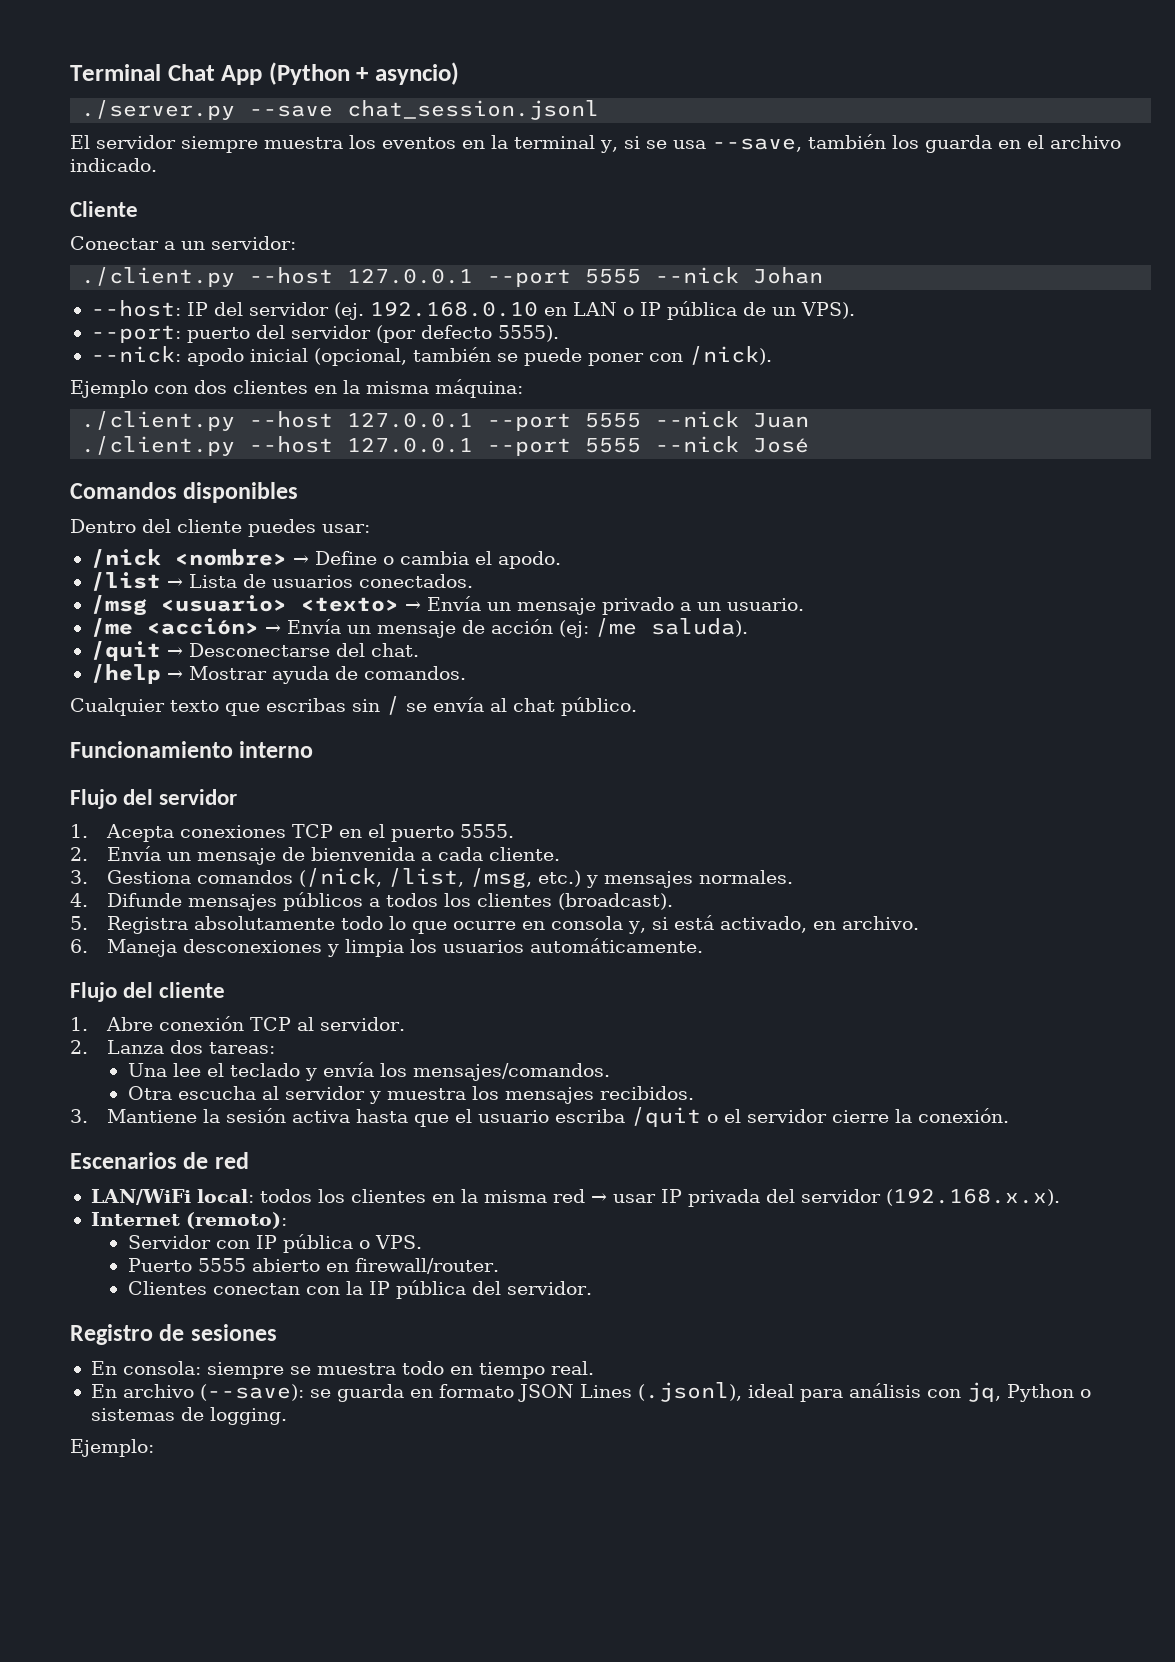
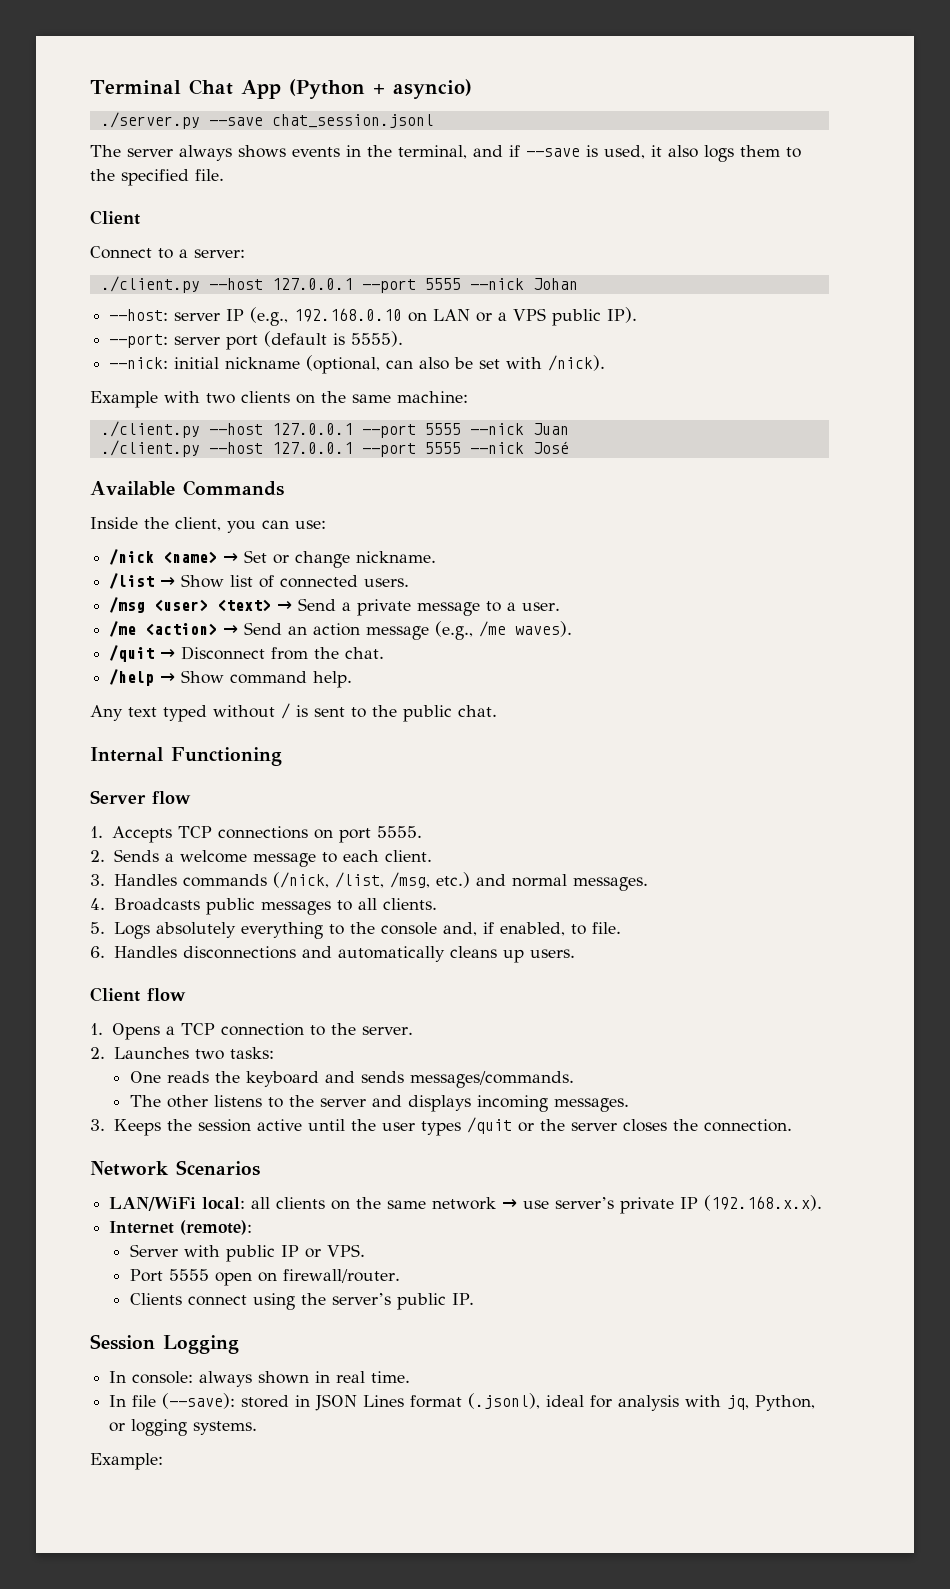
- El servidor siempre muestra los eventos en la terminal y, si se usa --save, también los guarda en el archivo indicado.
- Cliente
- Conectar a un servidor:
+ The server always shows events in the terminal, and if --save is used, it also logs them to the specified file.
+ Client
+ Connect to a server:
- --host: IP del servidor (ej. 192.168.0.10 en LAN o IP pública de un VPS).
- --port: puerto del servidor (por defecto 5555).
- --nick: apodo inicial (opcional, también se puede poner con /nick).
- Ejemplo con dos clientes en la misma máquina:
+ --host: server IP (e.g., 192.168.0.10 on LAN or a VPS public IP).
+ --port: server port (default is 5555).
+ --nick: initial nickname (optional, can also be set with /nick).
+ Example with two clients on the same machine:
- Comandos disponibles
- Dentro del cliente puedes usar:
- /nick <nombre> → Define o cambia el apodo.
- /list → Lista de usuarios conectados.
- /msg <usuario> <texto> → Envía un mensaje privado a un usuario.
- /me <acción> → Envía un mensaje de acción (ej: /me saluda).
+ Available Commands
+ Inside the client, you can use:
+ /nick <name> → Set or change nickname.
+ /list → Show list of connected users.
+ /msg <user> <text> → Send a private message to a user.
+ /me <action> → Send an action message (e.g., /me waves).
- /quit → Desconectarse del chat.
+ /quit → Disconnect from the chat.
- /help → Mostrar ayuda de comandos.
- Cualquier texto que escribas sin / se envía al chat público.
- Funcionamiento interno
- Flujo del servidor
- 1. Acepta conexiones TCP en el puerto 5555.
- 2. Envía un mensaje de bienvenida a cada cliente.
- 3. Gestiona comandos (/nick, /list, /msg, etc.) y mensajes normales.
- 4. Difunde mensajes públicos a todos los clientes (broadcast).
- 5. Registra absolutamente todo lo que ocurre en consola y, si está activado, en archivo.
- 6. Maneja desconexiones y limpia los usuarios automáticamente.
- Flujo del cliente
- 1. Abre conexión TCP al servidor.
- 2. Lanza dos tareas:
- Una lee el teclado y envía los mensajes/comandos.
- Otra escucha al servidor y muestra los mensajes recibidos.
- 3. Mantiene la sesión activa hasta que el usuario escriba /quit o el servidor cierre la conexión.
- Escenarios de red
- LAN/WiFi local: todos los clientes en la misma red → usar IP privada del servidor (192.168.x.x).
- Internet (remoto):
- Servidor con IP pública o VPS.
- Puerto 5555 abierto en firewall/router.
- Clientes conectan con la IP pública del servidor.
- Registro de sesiones
- En consola: siempre se muestra todo en tiempo real.
- En archivo (--save): se guarda en formato JSON Lines (.jsonl), ideal para análisis con jq, Python o sistemas de logging.
- Ejemplo:
+ /help → Show command help.
+ Any text typed without / is sent to the public chat.
+ Internal Functioning
+ Server flow
+ 1. Accepts TCP connections on port 5555.
+ 2. Sends a welcome message to each client.
+ 3. Handles commands (/nick, /list, /msg, etc.) and normal messages.
+ 4. Broadcasts public messages to all clients.
+ 5. Logs absolutely everything to the console and, if enabled, to file.
+ 6. Handles disconnections and automatically cleans up users.
+ Client flow
+ 1. Opens a TCP connection to the server.
+ 2. Launches two tasks:
+ One reads the keyboard and sends messages/commands.
+ The other listens to the server and displays incoming messages.
+ 3. Keeps the session active until the user types /quit or the server closes the connection.
+ Network Scenarios
+ LAN/WiFi local: all clients on the same network → use server’s private IP (192.168.x.x).
+ Internet (remote):
+ Server with public IP or VPS.
+ Port 5555 open on firewall/router.
+ Clients connect using the server’s public IP.
+ Session Logging
+ In console: always shown in real time.
+ In file (--save): stored in JSON Lines format (.jsonl), ideal for analysis with jq, Python, or logging systems.
+ Example:

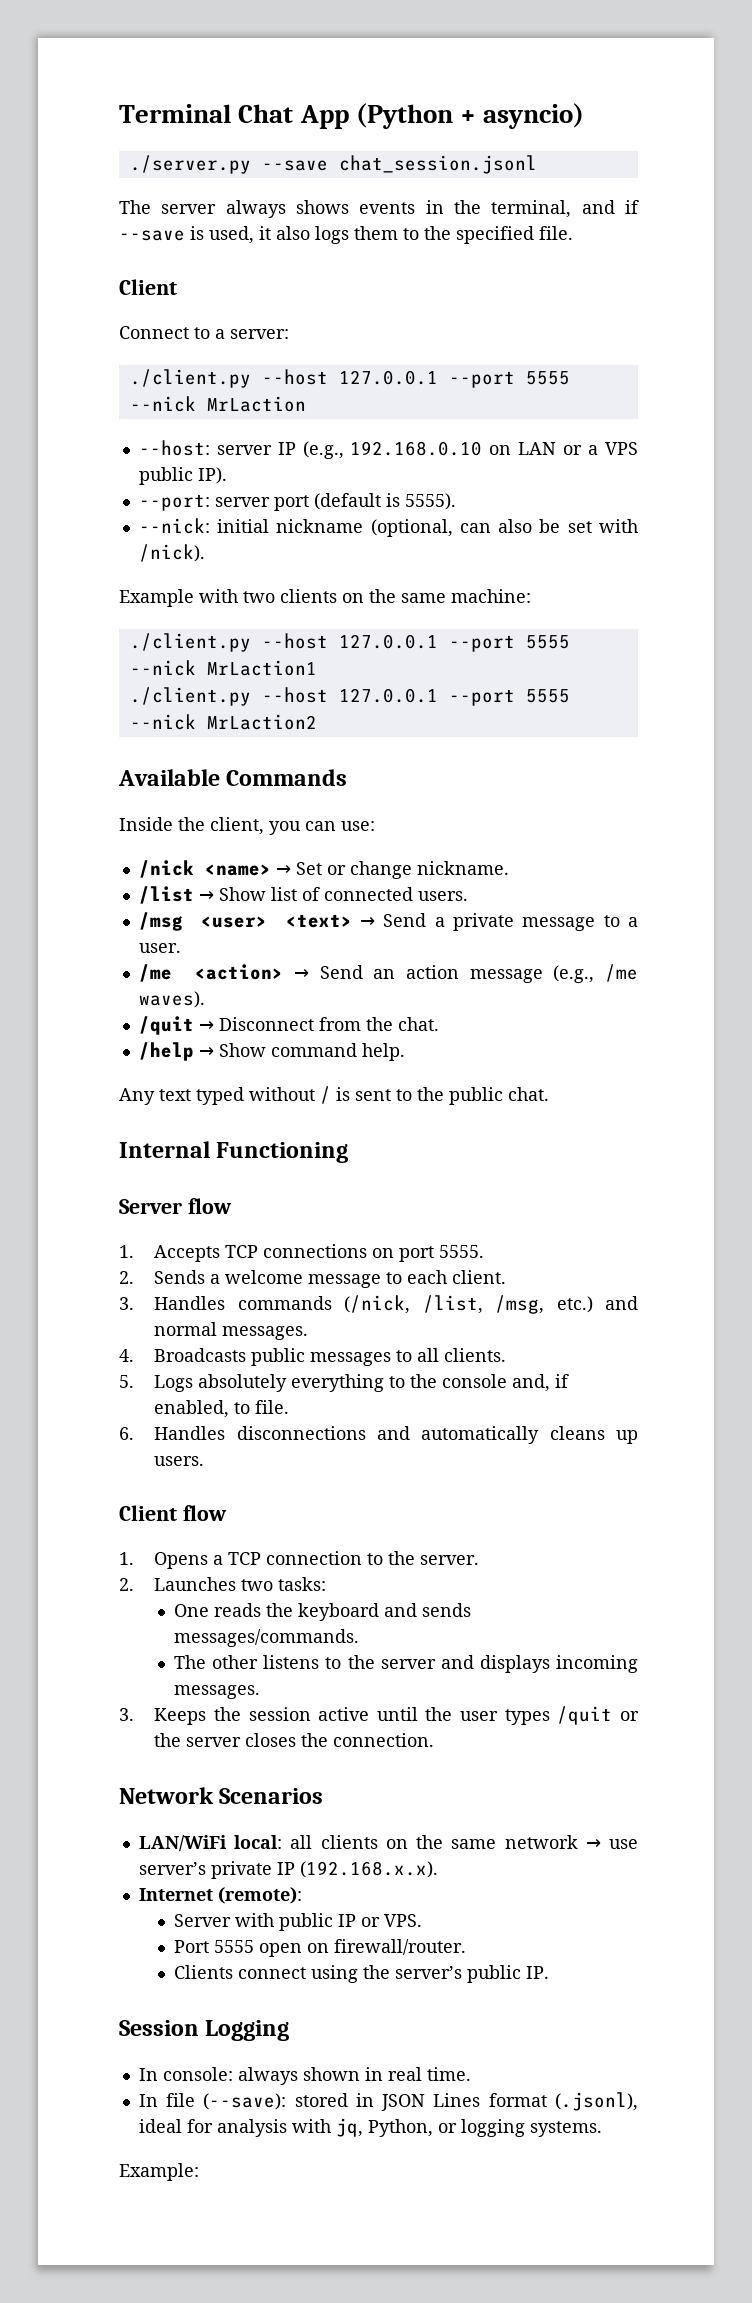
- ./client.py --host 127.0.0.1 --port 5555 --nick Johan
+ ./client.py --host 127.0.0.1 --port 5555 --nick MrLaction
- ./client.py --host 127.0.0.1 --port 5555 --nick Juan
- ./client.py --host 127.0.0.1 --port 5555 --nick José
+ ./client.py --host 127.0.0.1 --port 5555 --nick MrLaction1
+ ./client.py --host 127.0.0.1 --port 5555 --nick MrLaction2

